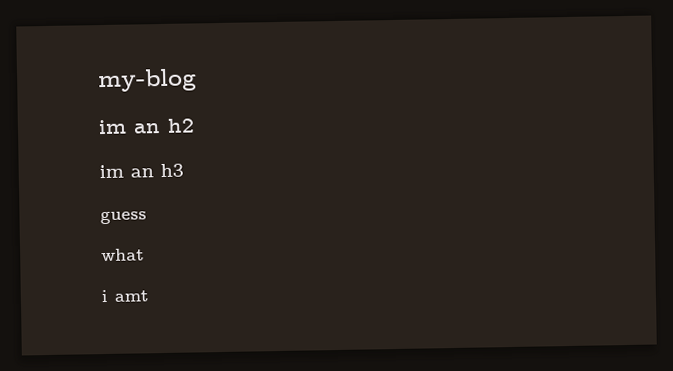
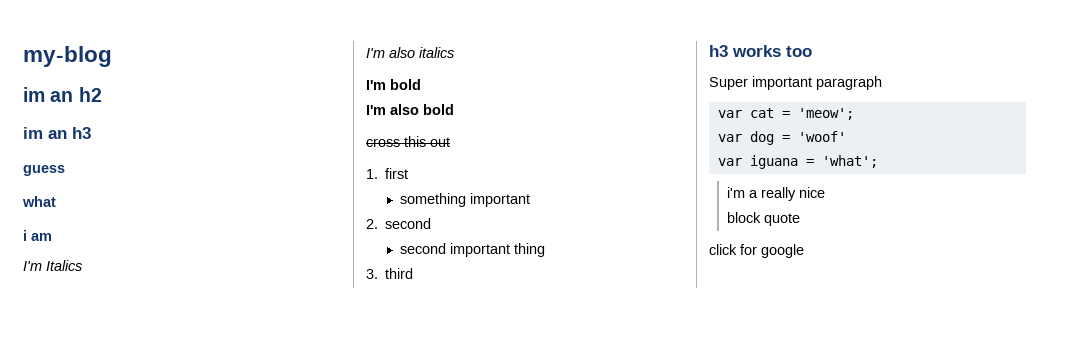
- i amt
+ i am
+ I'm Italics
+ I'm also italics
+ I'm bold
+ I'm also bold
+ cross this out
+ 1. first
+ something important
+ 2. second
+ second important thing
+ 3. third
+ h3 works too
+ Super important paragraph
+ var cat = 'meow';
+ var dog = 'woof'
+ var iguana = 'what';
+ i'm a really nice
+ block quote
+ click for google

